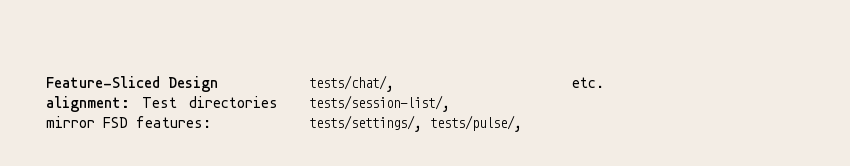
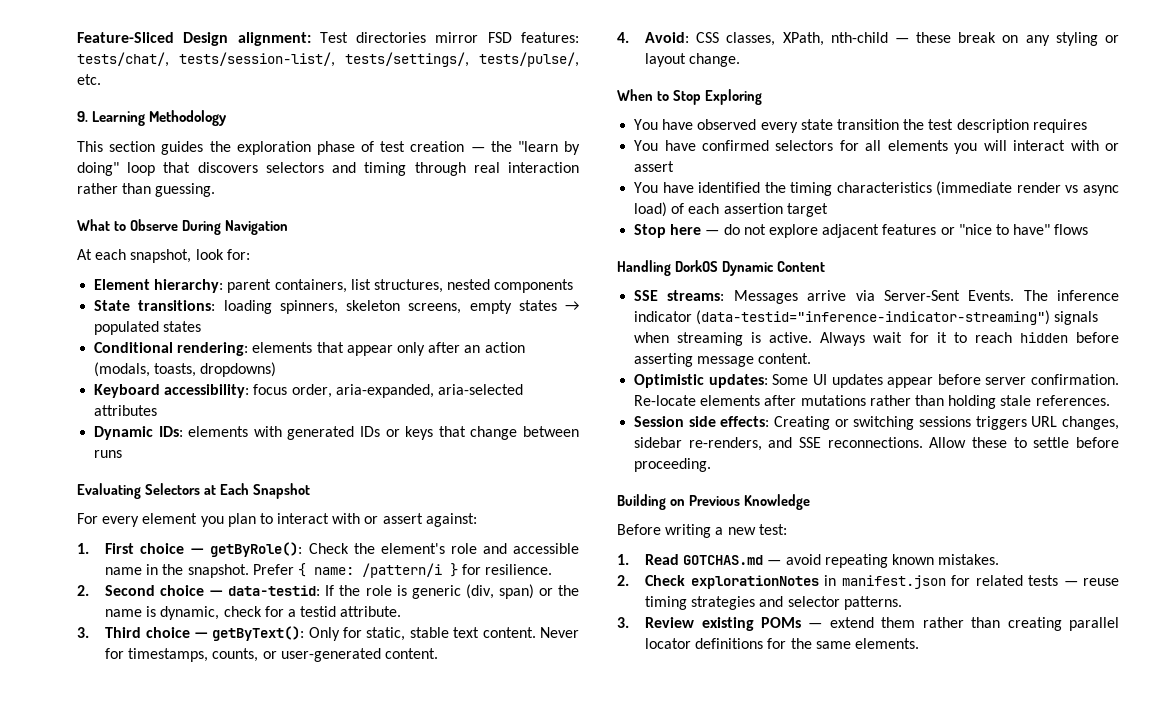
+ 9. Learning Methodology
+ This section guides the exploration phase of test creation — the "learn by doing" loop that discovers selectors and timing through real interaction rather than guessing.
+ What to Observe During Navigation
+ At each snapshot, look for:
+ Element hierarchy: parent containers, list structures, nested components
+ State transitions: loading spinners, skeleton screens, empty states → populated states
+ Conditional rendering: elements that appear only after an action (modals, toasts, dropdowns)
+ Keyboard accessibility: focus order, aria-expanded, aria-selected attributes
+ Dynamic IDs: elements with generated IDs or keys that change between runs
+ Evaluating Selectors at Each Snapshot
+ For every element you plan to interact with or assert against:
+ 1. First choice — getByRole(): Check the element's role and accessible name in the snapshot. Prefer { name: /pattern/i } for resilience.
+ 2. Second choice — data-testid: If the role is generic (div, span) or the name is dynamic, check for a testid attribute.
+ 3. Third choice — getByText(): Only for static, stable text content. Never for timestamps, counts, or user-generated content.
+ 4. Avoid: CSS classes, XPath, nth-child — these break on any styling or layout change.
+ When to Stop Exploring
+ You have observed every state transition the test description requires
+ You have confirmed selectors for all elements you will interact with or assert
+ You have identified the timing characteristics (immediate render vs async load) of each assertion target
+ Stop here — do not explore adjacent features or "nice to have" flows
+ Handling DorkOS Dynamic Content
+ SSE streams: Messages arrive via Server-Sent Events. The inference indicator (data-testid="inference-indicator-streaming") signals when streaming is active. Always wait for it to reach hidden before asserting message content.
+ Optimistic updates: Some UI updates appear before server confirmation. Re-locate elements after mutations rather than holding stale references.
+ Session side effects: Creating or switching sessions triggers URL changes, sidebar re-renders, and SSE reconnections. Allow these to settle before proceeding.
+ Building on Previous Knowledge
+ Before writing a new test:
+ 1. Read GOTCHAS.md — avoid repeating known mistakes.
+ 2. Check explorationNotes in manifest.json for related tests — reuse timing strategies and selector patterns.
+ 3. Review existing POMs — extend them rather than creating parallel locator definitions for the same elements.

